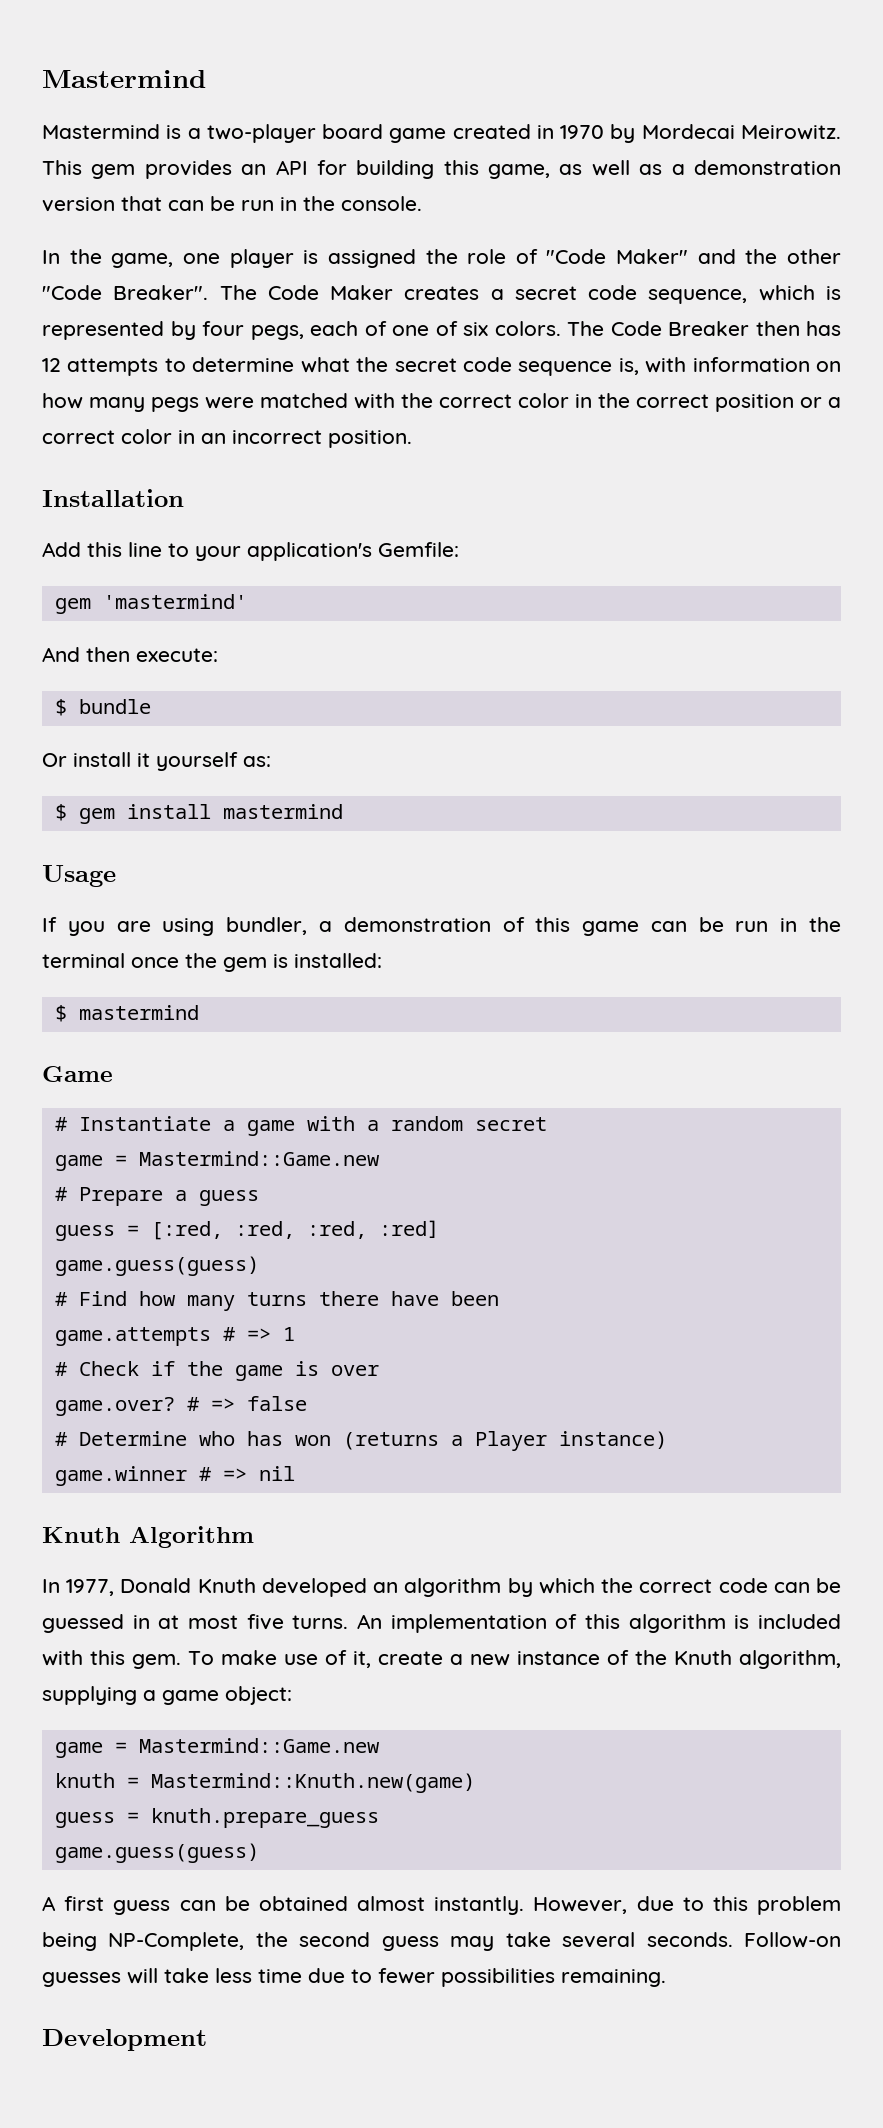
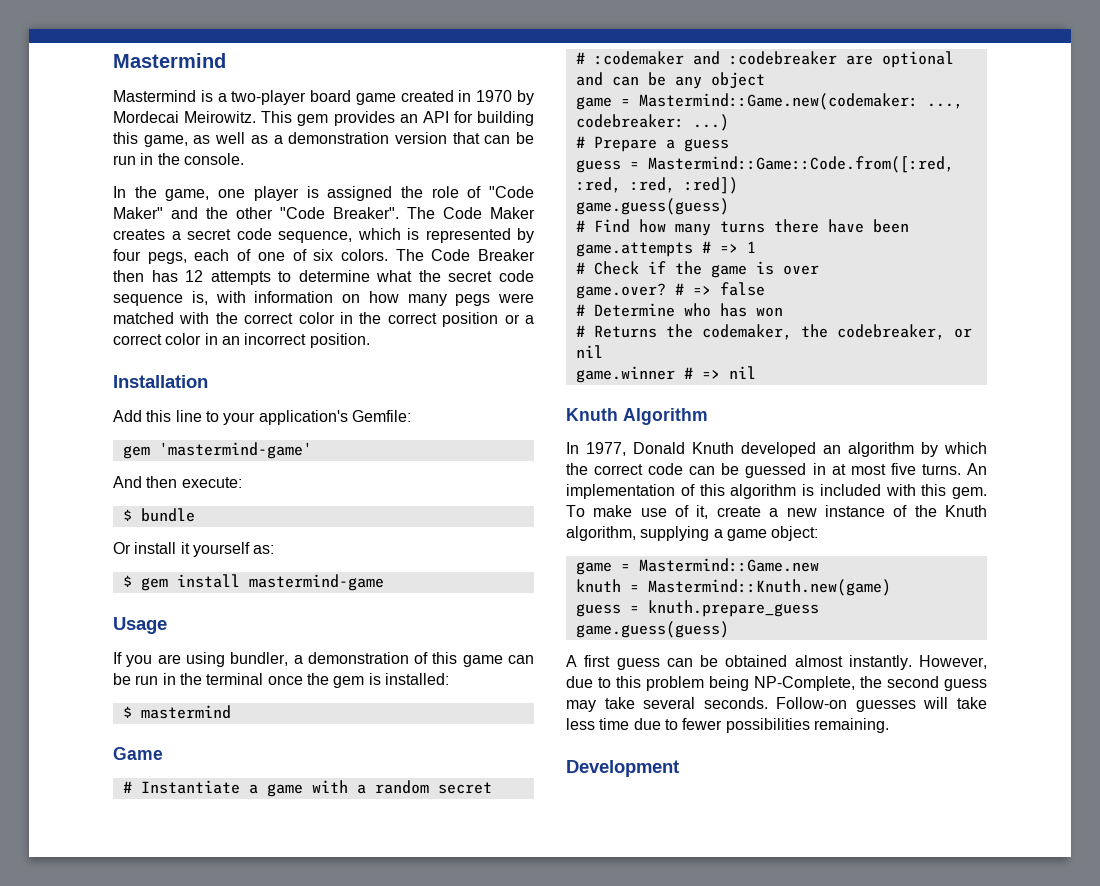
- gem 'mastermind'
+ gem 'mastermind-game'
- $ gem install mastermind
+ $ gem install mastermind-game
  # Instantiate a game with a random secret
- game = Mastermind::Game.new
+ # :codemaker and :codebreaker are optional and can be any object
+ game = Mastermind::Game.new(codemaker: ..., codebreaker: ...)
- guess = [:red, :red, :red, :red]
+ guess = Mastermind::Game::Code.from([:red, :red, :red, :red])
- # Determine who has won (returns a Player instance)
+ # Determine who has won
+ # Returns the codemaker, the codebreaker, or nil

